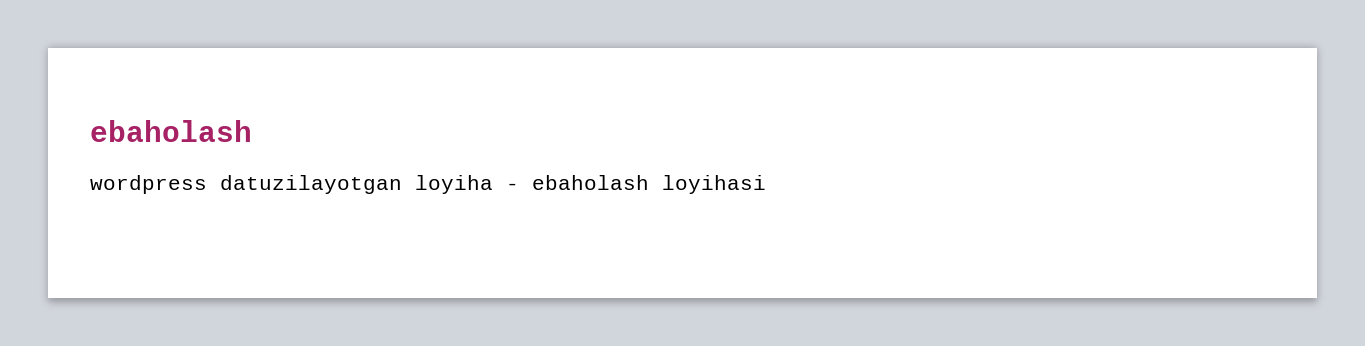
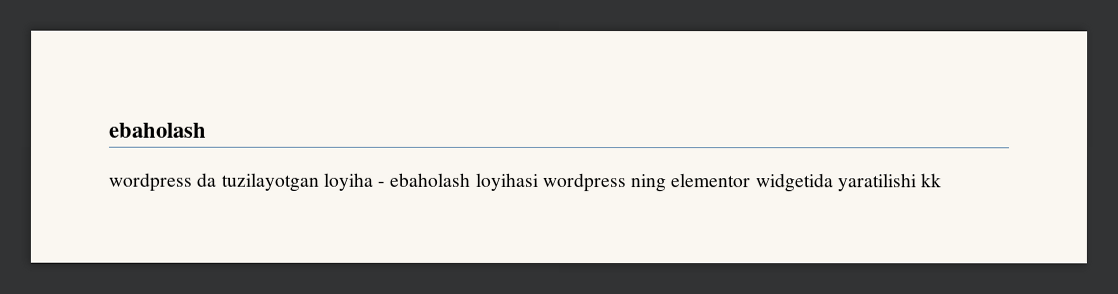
- wordpress datuzilayotgan loyiha - ebaholash loyihasi
+ wordpress da tuzilayotgan loyiha - ebaholash loyihasi wordpress ning elementor widgetida yaratilishi kk

